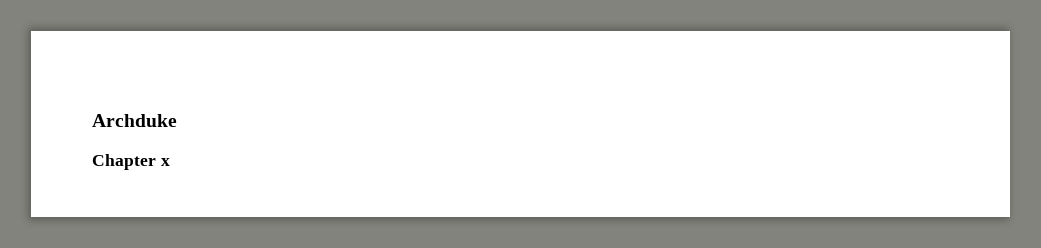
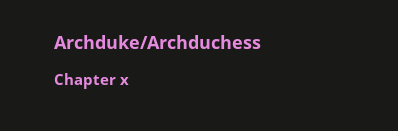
- Archduke
+ Archduke/Archduchess

